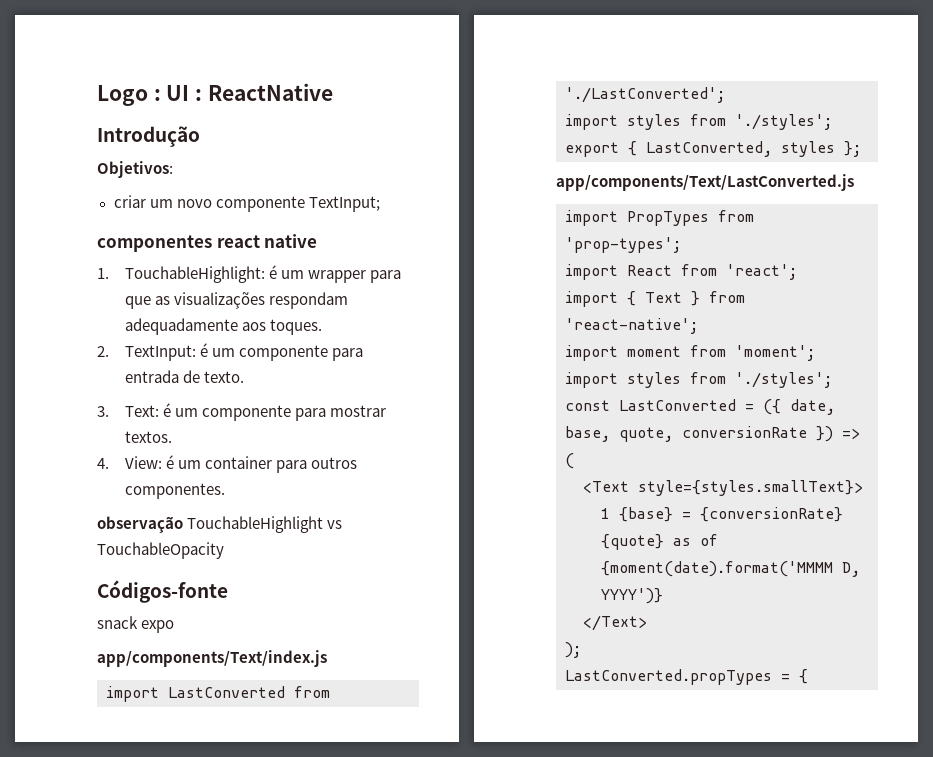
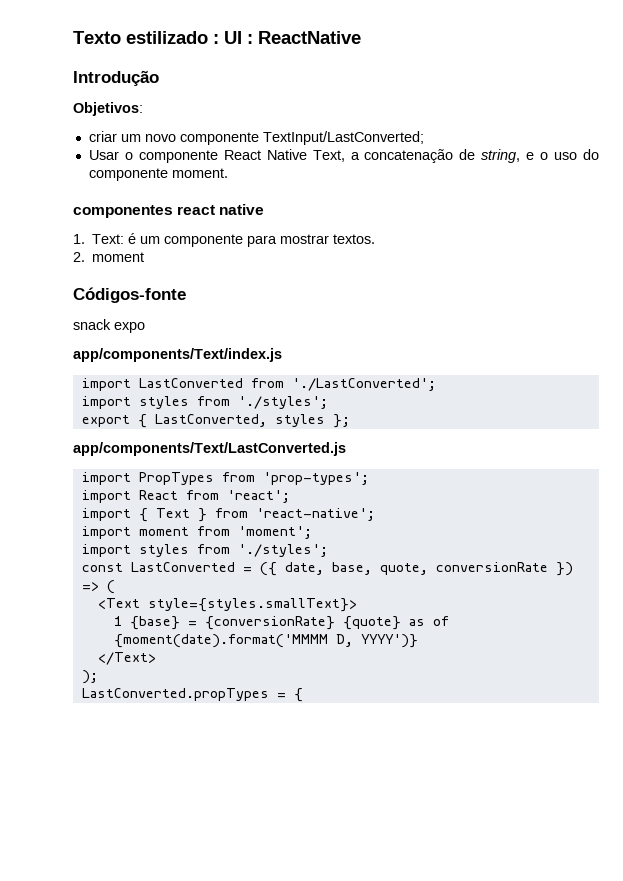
- Logo : UI : ReactNative
+ Texto estilizado : UI : ReactNative
- criar um novo componente TextInput;
+ criar um novo componente TextInput/LastConverted;
+ Usar o componente React Native Text, a concatenação de string, e o uso do componente moment.
  componentes react native
- 1. TouchableHighlight: é um wrapper para que as visualizações respondam adequadamente aos toques.
- 2. TextInput: é um componente para entrada de texto.
- 3. Text: é um componente para mostrar textos.
+ 1. Text: é um componente para mostrar textos.
- 4. View: é um container para outros componentes.
- observação TouchableHighlight vs TouchableOpacity
+ 2. moment

